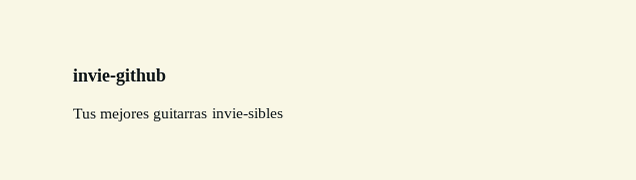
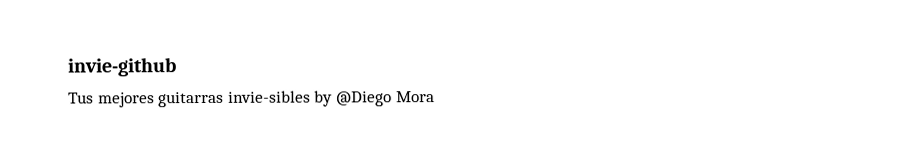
- Tus mejores guitarras invie-sibles
+ Tus mejores guitarras invie-sibles by @Diego Mora

